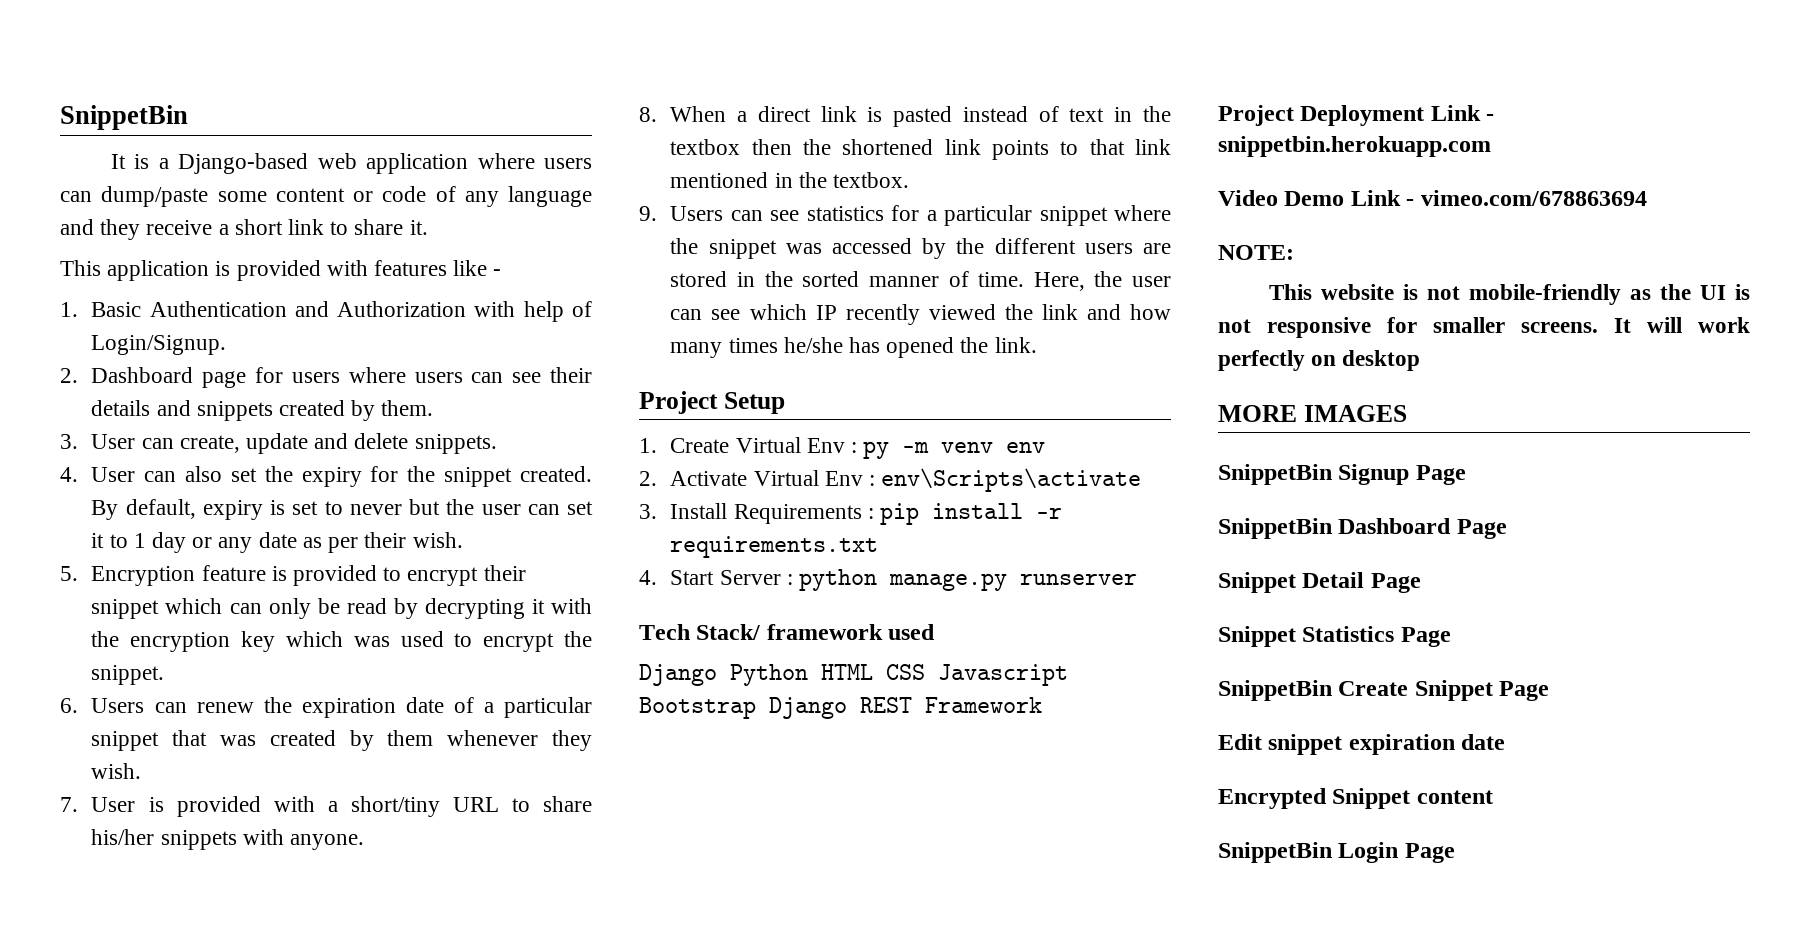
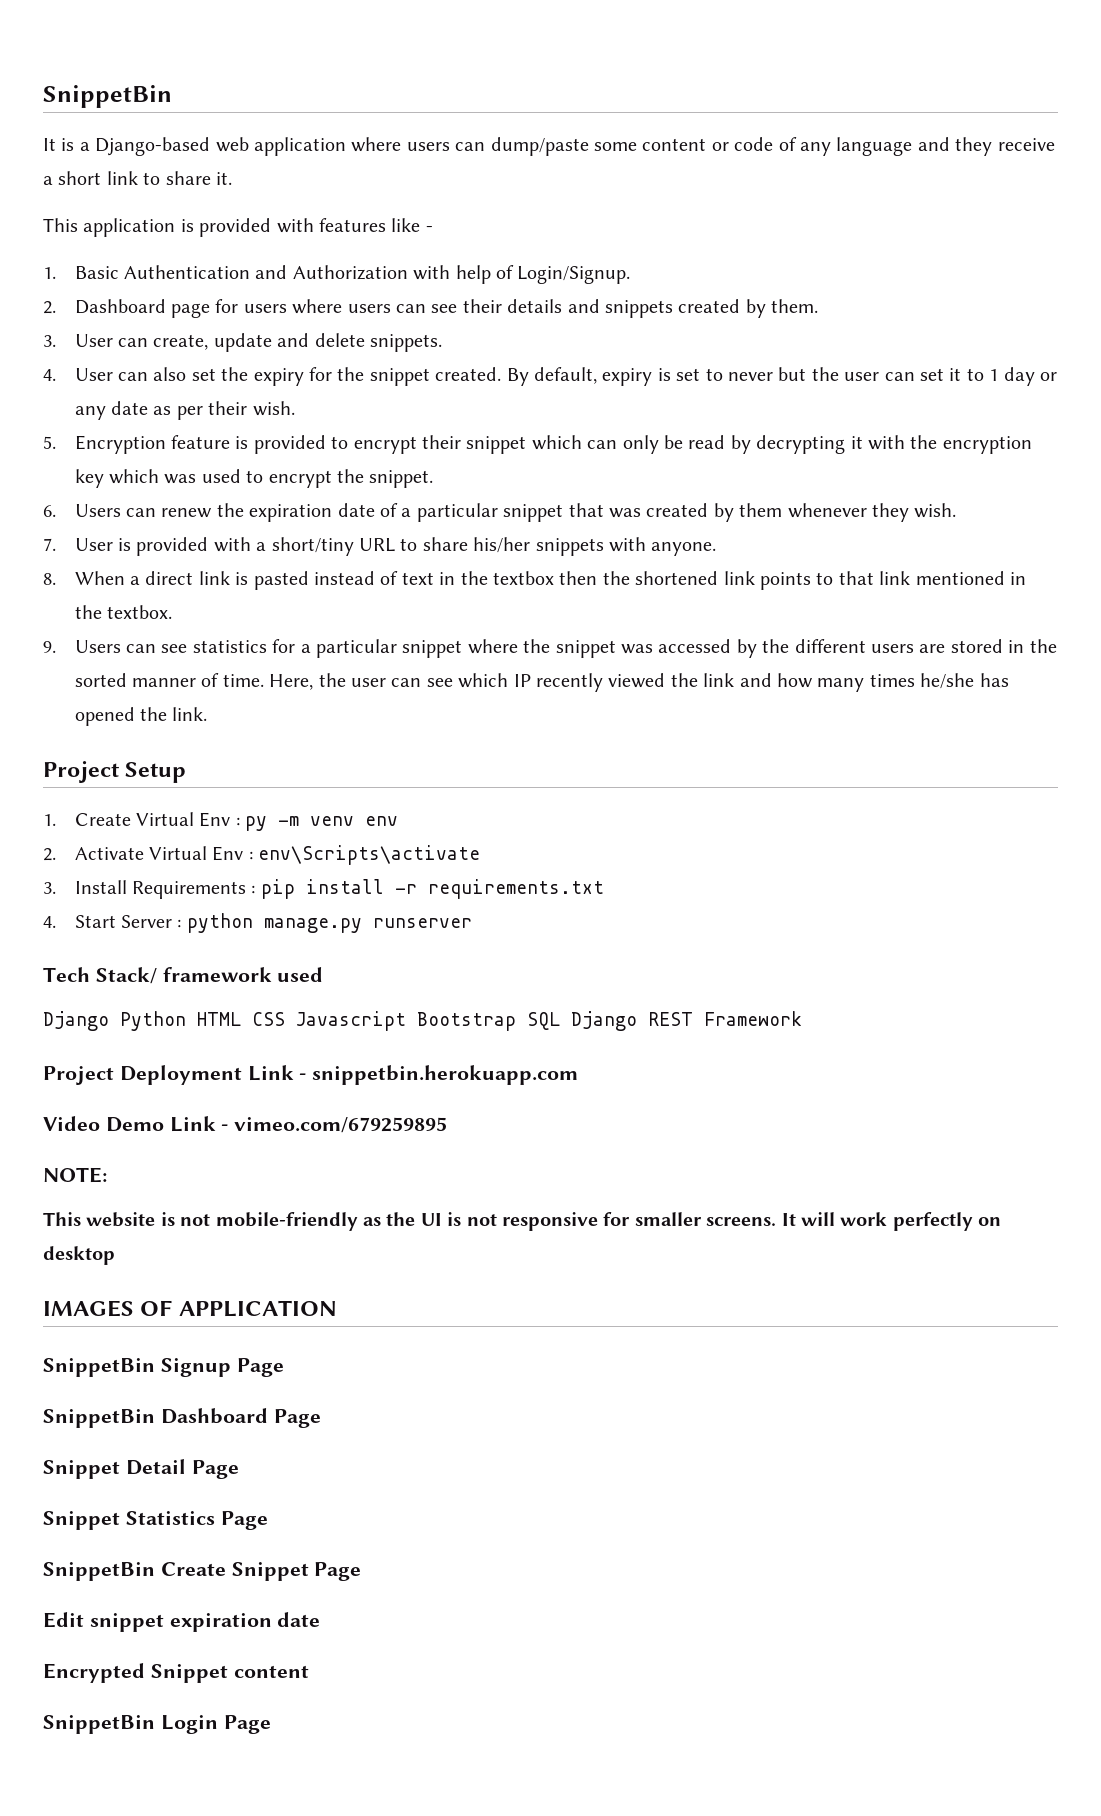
- Django Python HTML CSS Javascript Bootstrap Django REST Framework
+ Django Python HTML CSS Javascript Bootstrap SQL Django REST Framework
- Video Demo Link - vimeo.com/678863694
+ Video Demo Link - vimeo.com/679259895
- MORE IMAGES
+ IMAGES OF APPLICATION

